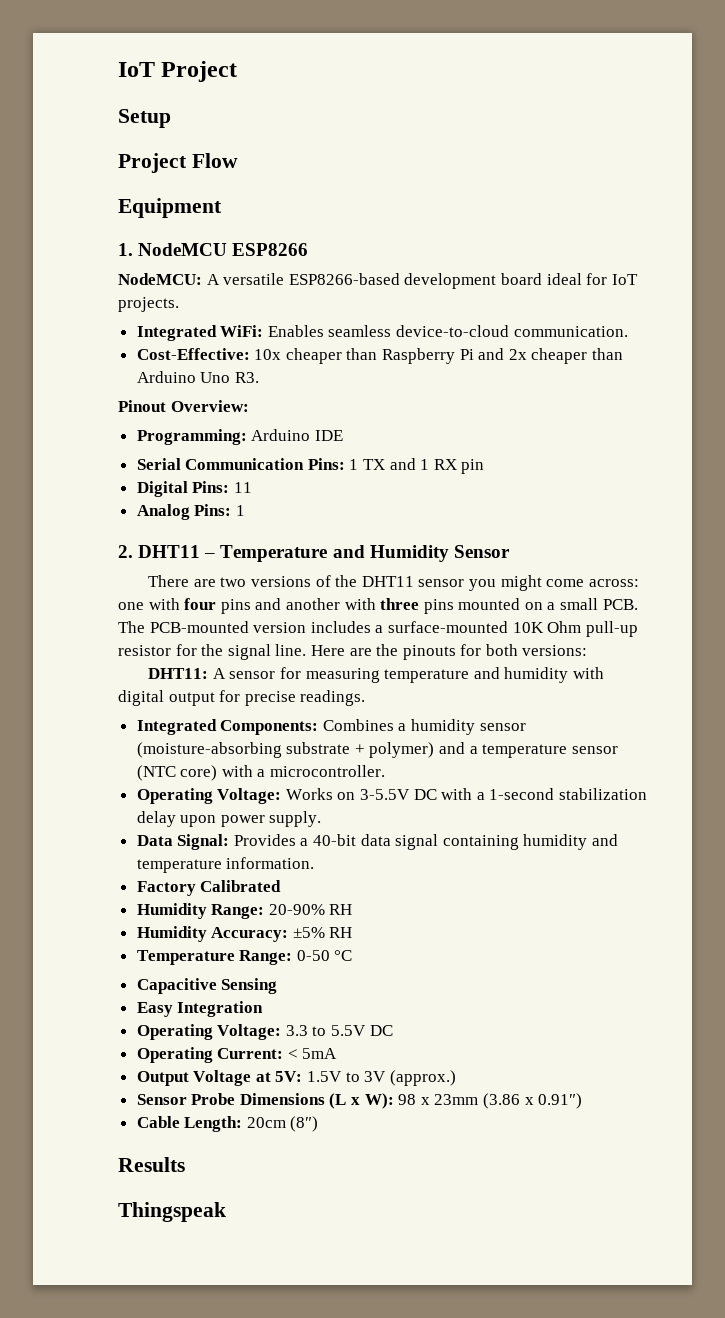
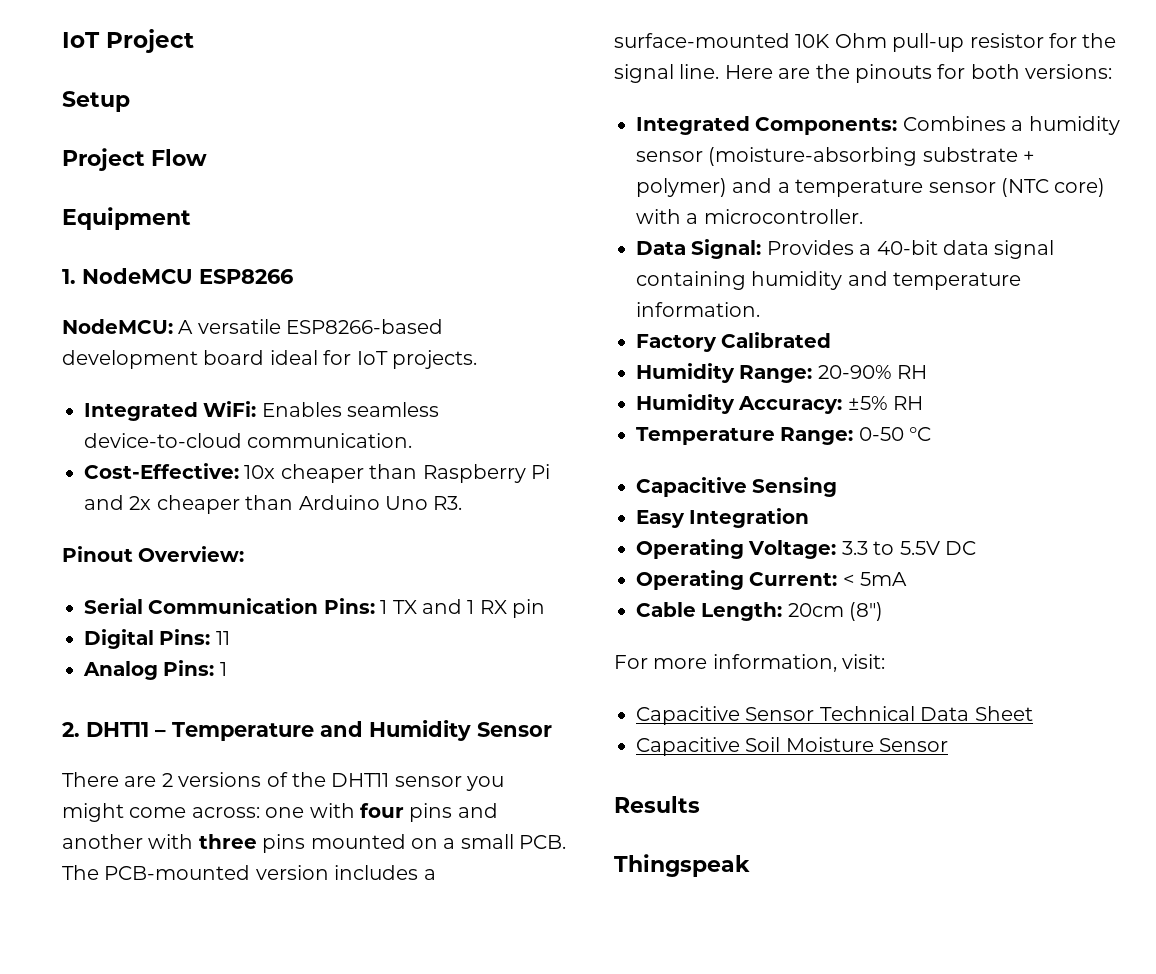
- Programming: Arduino IDE
- There are two versions of the DHT11 sensor you might come across: one with four pins and another with three pins mounted on a small PCB. The PCB-mounted version includes a surface-mounted 10K Ohm pull-up resistor for the signal line.
+ There are 2 versions of the DHT11 sensor you might come across: one with four pins and another with three pins mounted on a small PCB. The PCB-mounted version includes a surface-mounted 10K Ohm pull-up resistor for the signal line.
- DHT11: A sensor for measuring temperature and humidity with digital output for precise readings.
- Operating Voltage: Works on 3-5.5V DC with a 1-second stabilization delay upon power supply.
- Output Voltage at 5V: 1.5V to 3V (approx.)
- Sensor Probe Dimensions (L x W): 98 x 23mm (3.86 x 0.91″)
  Cable Length: 20cm (8″)
+ For more information, visit:
+ Capacitive Sensor Technical Data Sheet
+ Capacitive Soil Moisture Sensor

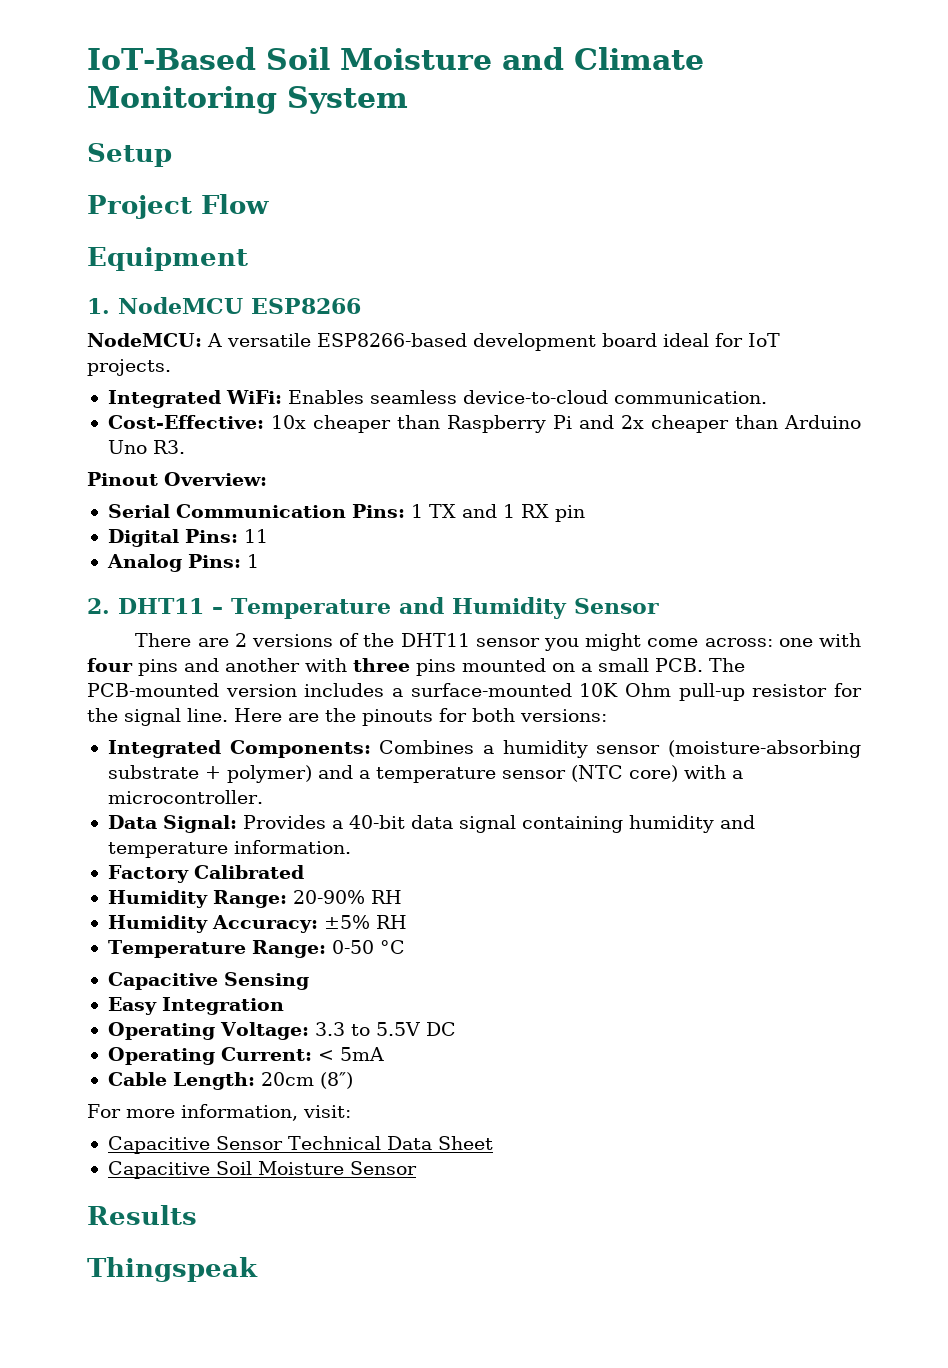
- IoT Project
+ IoT-Based Soil Moisture and Climate Monitoring System

